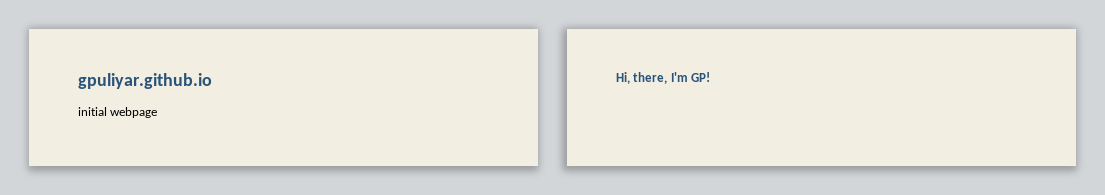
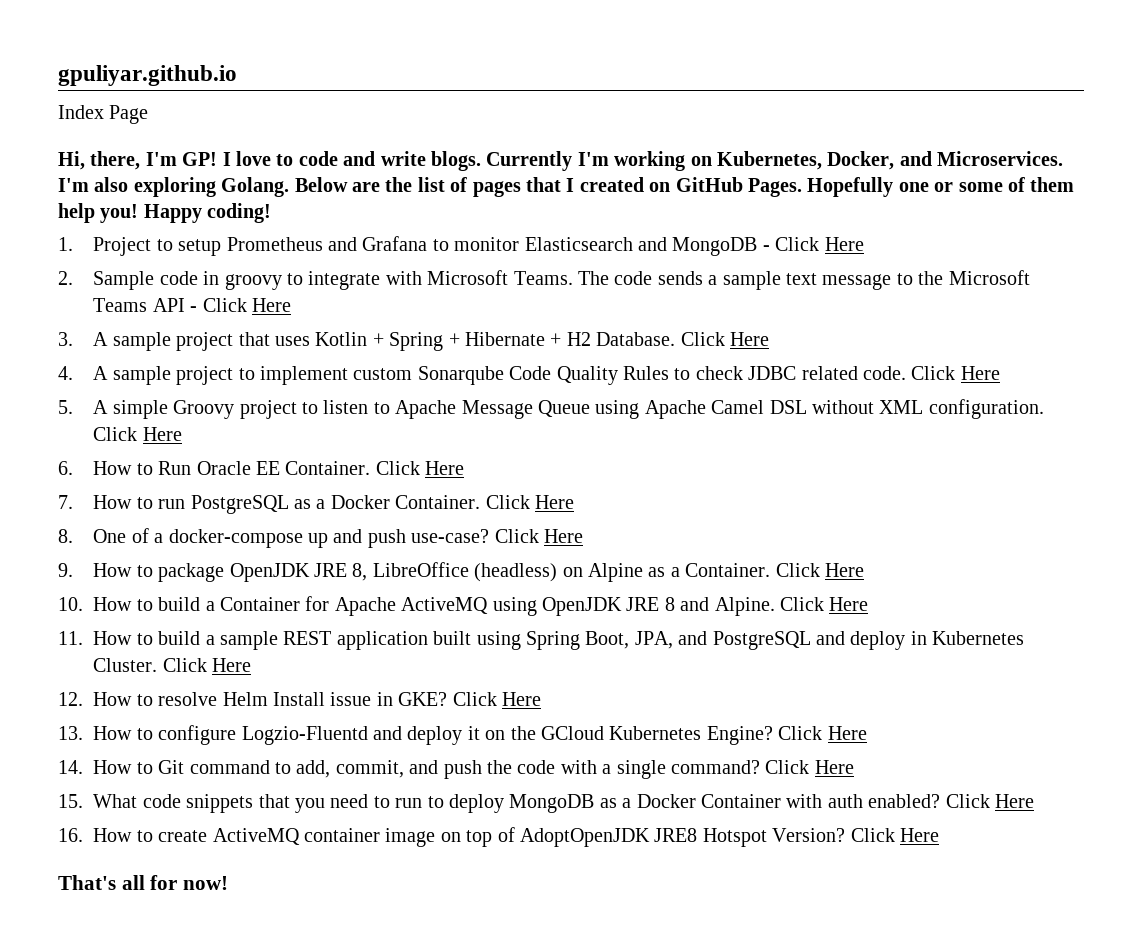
- initial webpage
+ Index Page
+ I love to code and write blogs. Currently I'm working on Kubernetes, Docker, and Microservices. I'm also exploring Golang. Below are the list of pages that I created on GitHub Pages. Hopefully one or some of them help you! Happy coding!
+ 1. Project to setup Prometheus and Grafana to monitor Elasticsearch and MongoDB - Click Here
+ 2. Sample code in groovy to integrate with Microsoft Teams. The code sends a sample text message to the Microsoft Teams API - Click Here
+ 3. A sample project that uses Kotlin + Spring + Hibernate + H2 Database. Click Here
+ 4. A sample project to implement custom Sonarqube Code Quality Rules to check JDBC related code. Click Here
+ 5. A simple Groovy project to listen to Apache Message Queue using Apache Camel DSL without XML configuration. Click Here
+ 6. How to Run Oracle EE Container. Click Here
+ 7. How to run PostgreSQL as a Docker Container. Click Here
+ 8. One of a docker-compose up and push use-case? Click Here
+ 9. How to package OpenJDK JRE 8, LibreOffice (headless) on Alpine as a Container. Click Here
+ 10. How to build a Container for Apache ActiveMQ using OpenJDK JRE 8 and Alpine. Click Here
+ 11. How to build a sample REST application built using Spring Boot, JPA, and PostgreSQL and deploy in Kubernetes Cluster. Click Here
+ 12. How to resolve Helm Install issue in GKE? Click Here
+ 13. How to configure Logzio-Fluentd and deploy it on the GCloud Kubernetes Engine? Click Here
+ 14. How to Git command to add, commit, and push the code with a single command? Click Here
+ 15. What code snippets that you need to run to deploy MongoDB as a Docker Container with auth enabled? Click Here
+ 16. How to create ActiveMQ container image on top of AdoptOpenJDK JRE8 Hotspot Version? Click Here
+ That's all for now!

